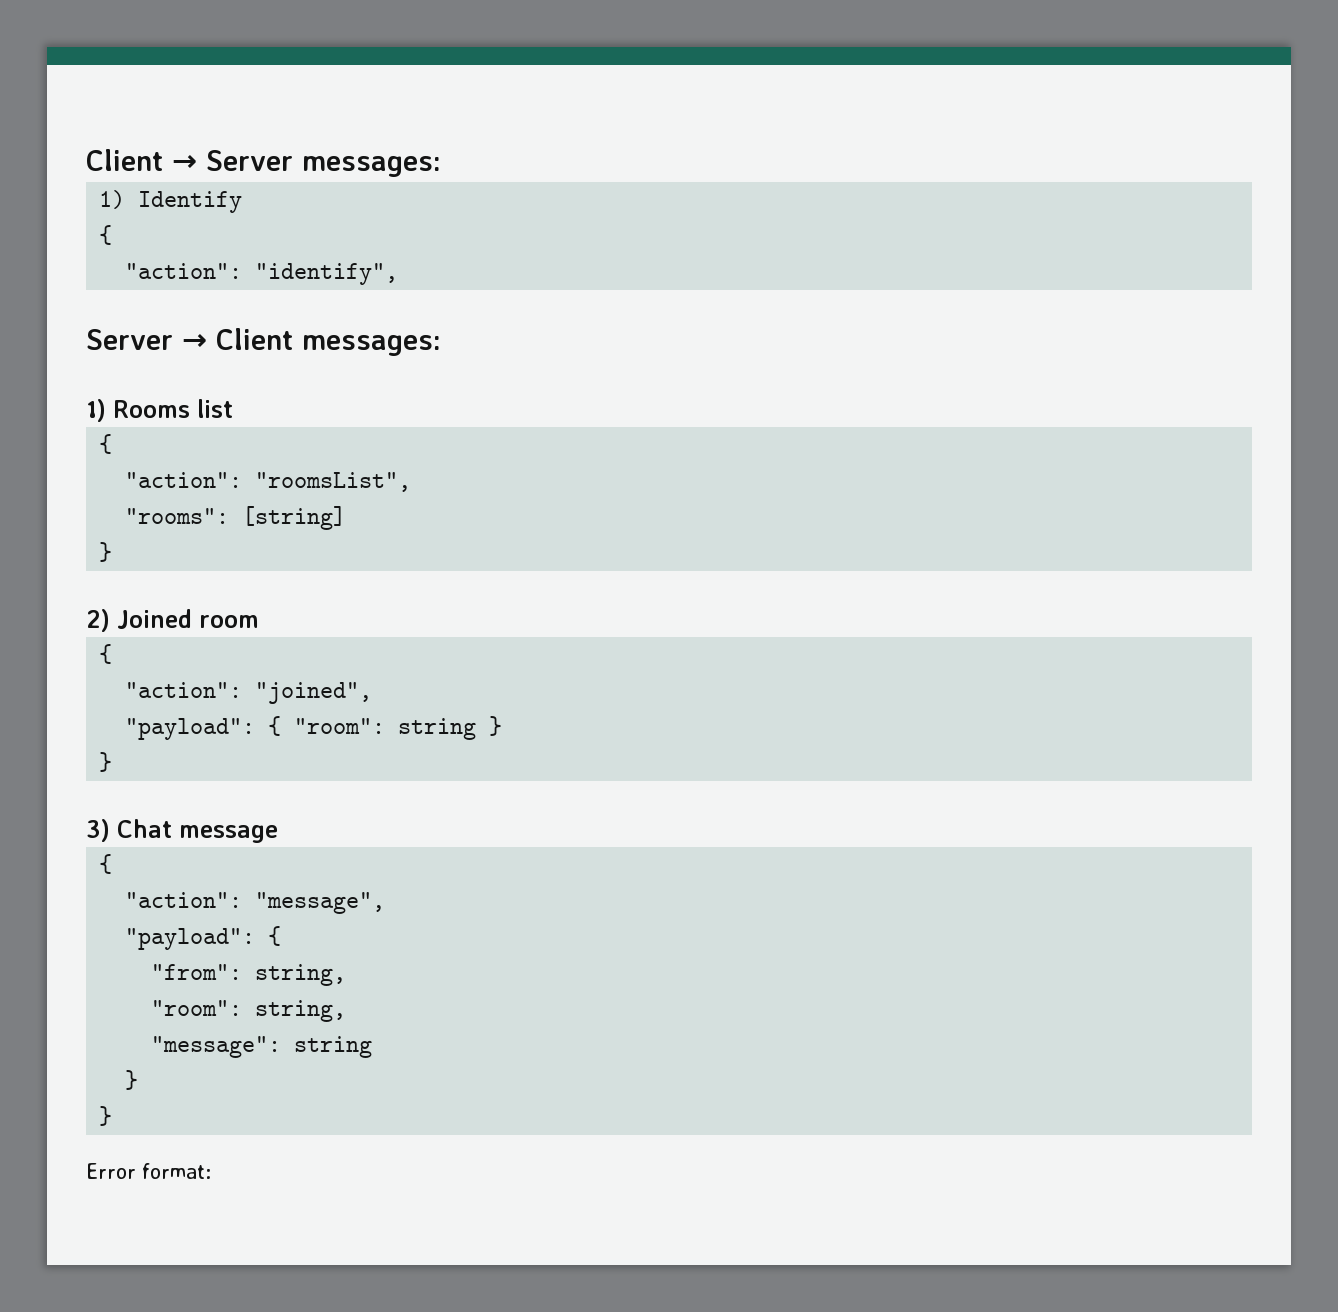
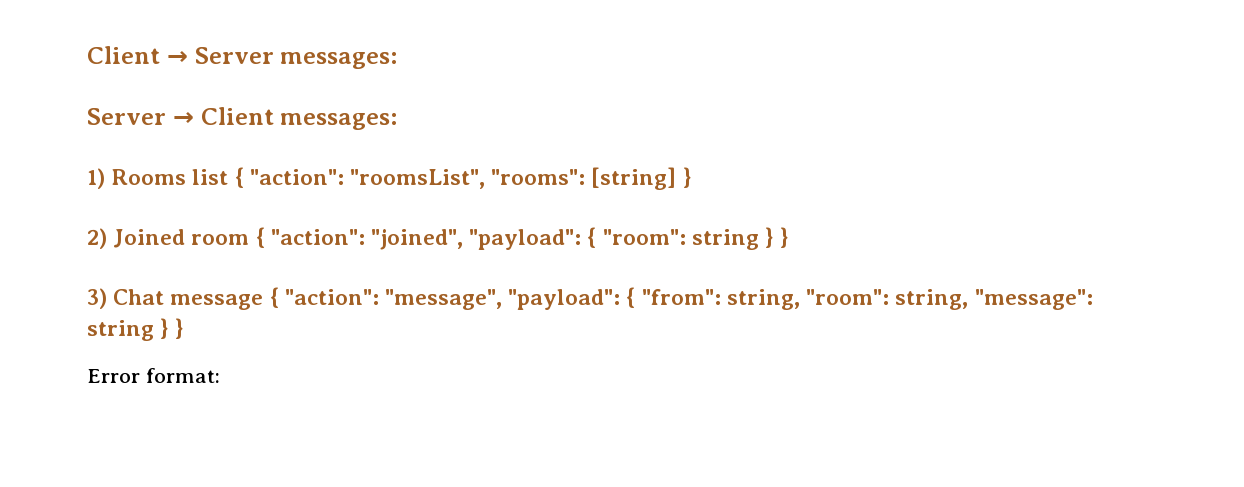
- 1) Identify
- {
- "action": "identify",
- 1) Rooms list
- {
- "action": "roomsList",
- "rooms": [string]
- }
+ 1) Rooms list { "action": "roomsList", "rooms": [string] }
- 2) Joined room
- {
- "action": "joined",
- "payload": { "room": string }
- }
+ 2) Joined room { "action": "joined", "payload": { "room": string } }
- 3) Chat message
- {
- "action": "message",
- "payload": {
- "from": string,
- "room": string,
- "message": string
- }
- }
+ 3) Chat message { "action": "message", "payload": { "from": string, "room": string, "message": string } }

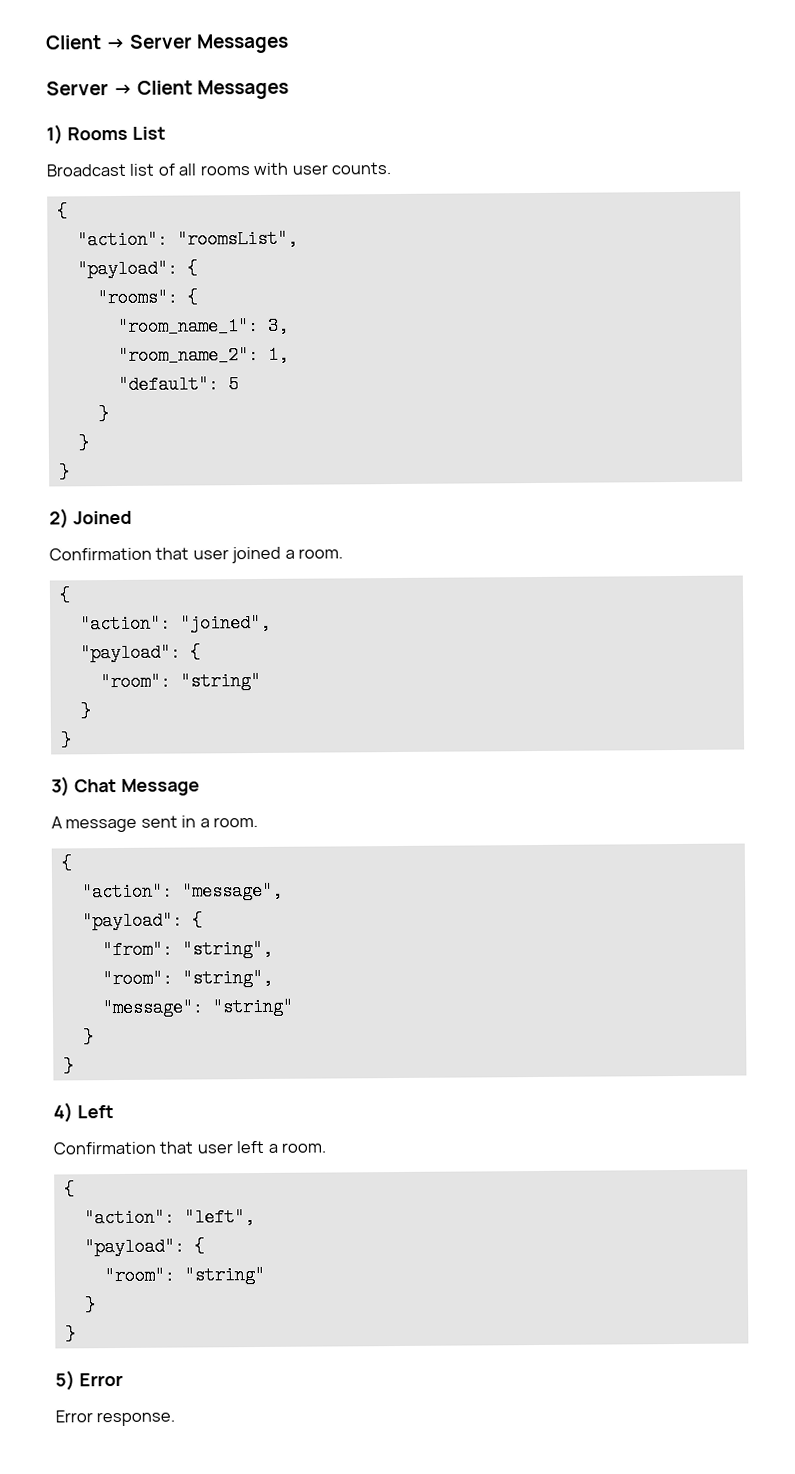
- Client → Server messages:
+ Client → Server Messages
- Server → Client messages:
+ Server → Client Messages
- 1) Rooms list { "action": "roomsList", "rooms": [string] }
+ 1) Rooms List
+ Broadcast list of all rooms with user counts.
+ {
+ "action": "roomsList",
+ "payload": {
+ "rooms": {
+ "room_name_1": 3,
+ "room_name_2": 1,
+ "default": 5
+ }
+ }
+ }
- 2) Joined room { "action": "joined", "payload": { "room": string } }
+ 2) Joined
+ Confirmation that user joined a room.
+ {
+ "action": "joined",
+ "payload": {
+ "room": "string"
+ }
+ }
- 3) Chat message { "action": "message", "payload": { "from": string, "room": string, "message": string } }
- Error format:
+ 3) Chat Message
+ A message sent in a room.
+ {
+ "action": "message",
+ "payload": {
+ "from": "string",
+ "room": "string",
+ "message": "string"
+ }
+ }
+ 4) Left
+ Confirmation that user left a room.
+ {
+ "action": "left",
+ "payload": {
+ "room": "string"
+ }
+ }
+ 5) Error
+ Error response.

